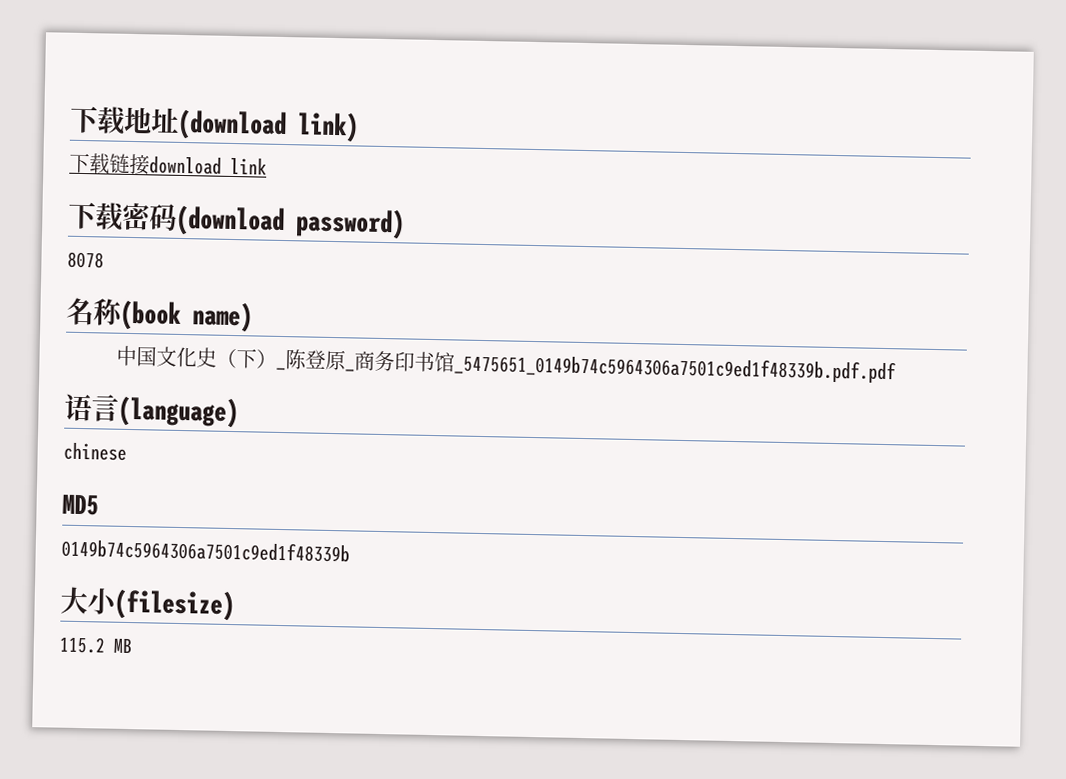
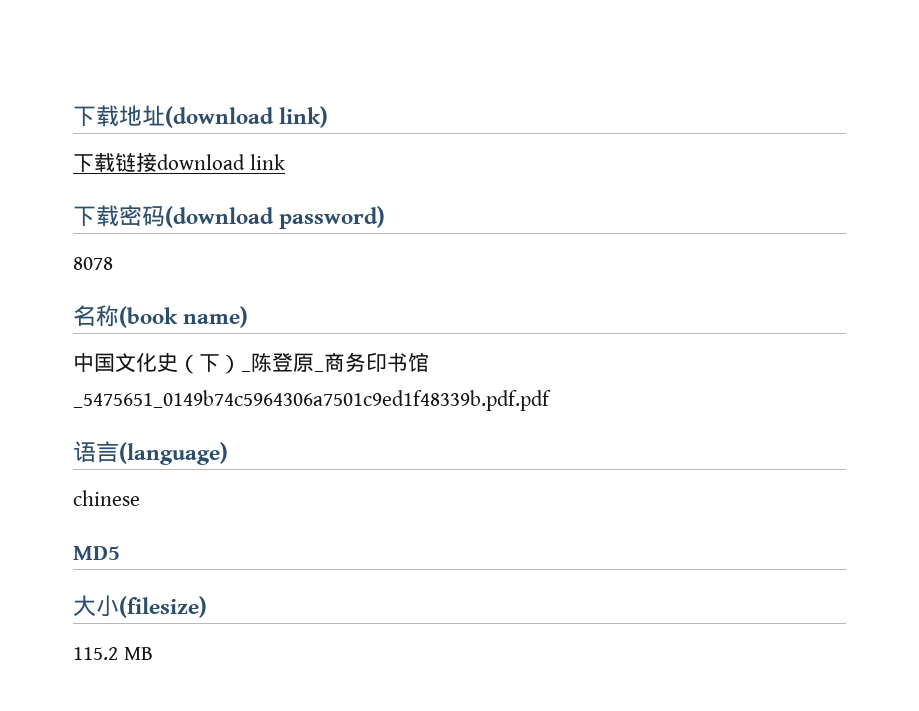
- 0149b74c5964306a7501c9ed1f48339b

